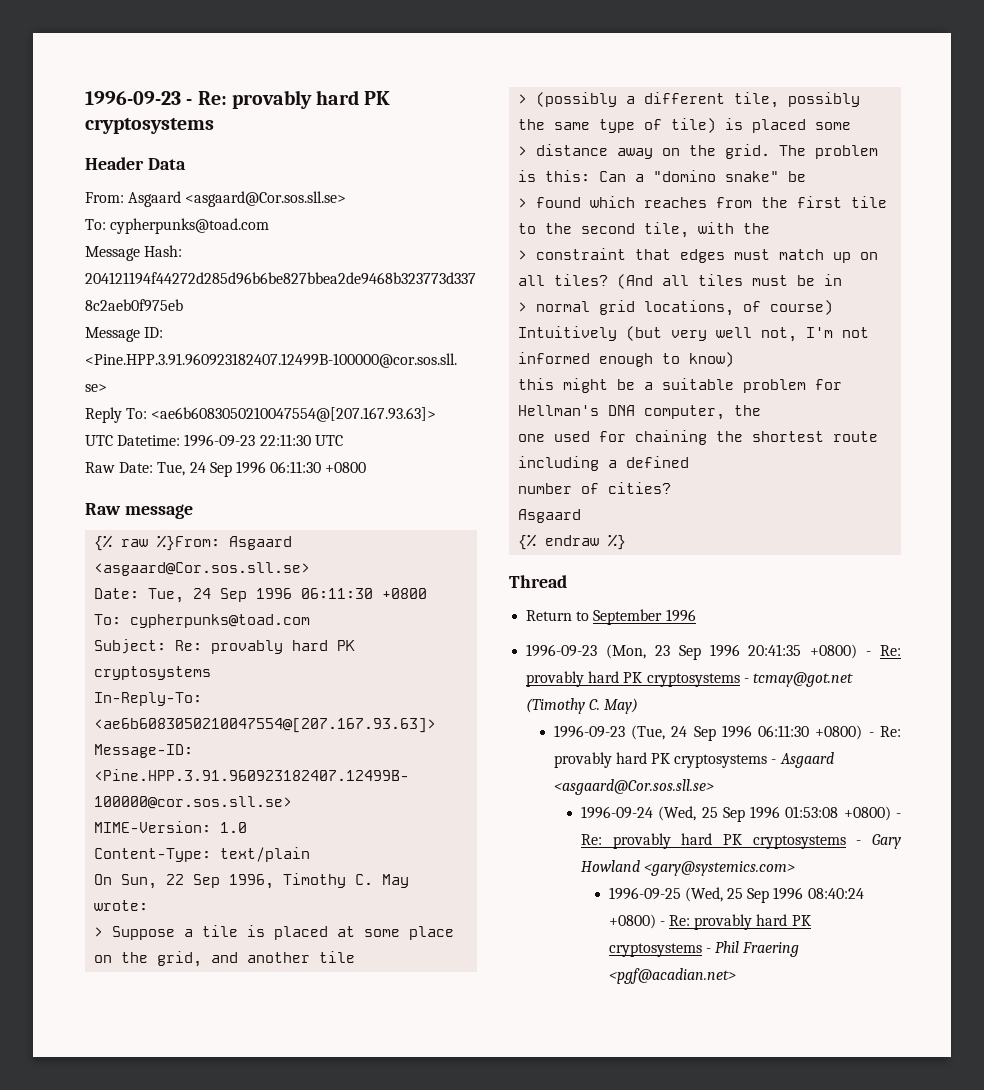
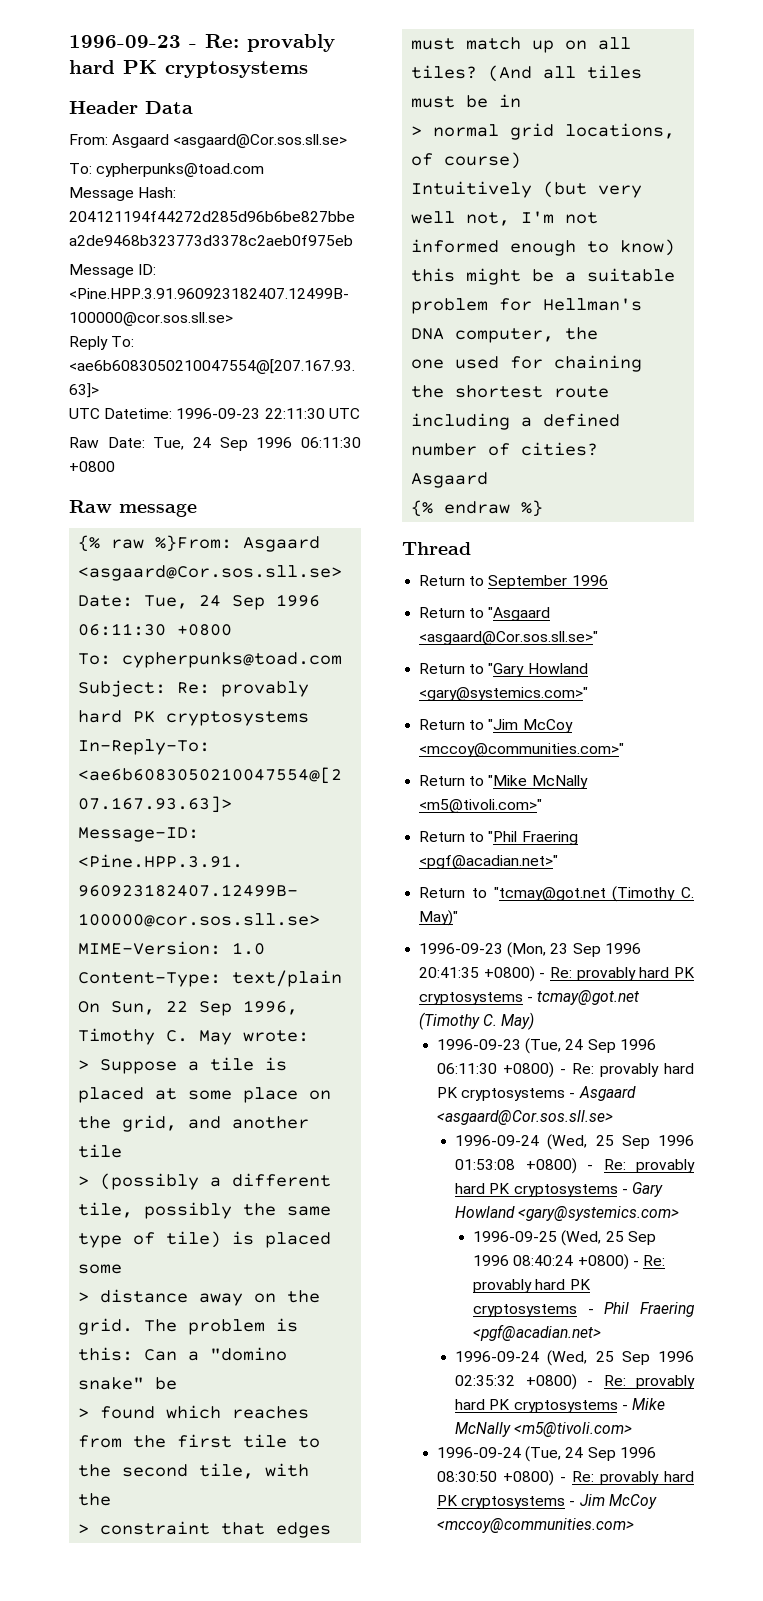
+ Return to "Asgaard <asgaard@Cor.sos.sll.se>"
+ Return to "Gary Howland <gary@systemics.com>"
+ Return to "Jim McCoy <mccoy@communities.com>"
+ Return to "Mike McNally <m5@tivoli.com>"
+ Return to "Phil Fraering <pgf@acadian.net>"
+ Return to "tcmay@got.net (Timothy C. May)"
+ 1996-09-24 (Wed, 25 Sep 1996 02:35:32 +0800) - Re: provably hard PK cryptosystems - Mike McNally <m5@tivoli.com>
+ 1996-09-24 (Tue, 24 Sep 1996 08:30:50 +0800) - Re: provably hard PK cryptosystems - Jim McCoy <mccoy@communities.com>

